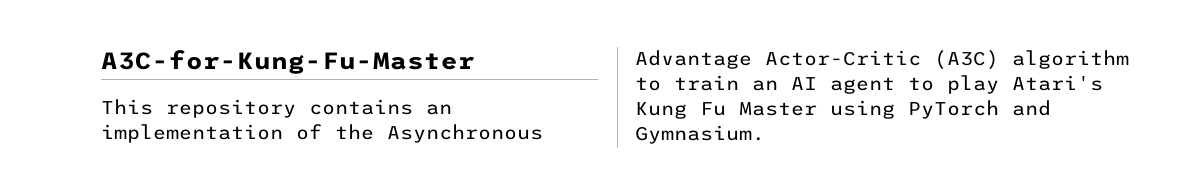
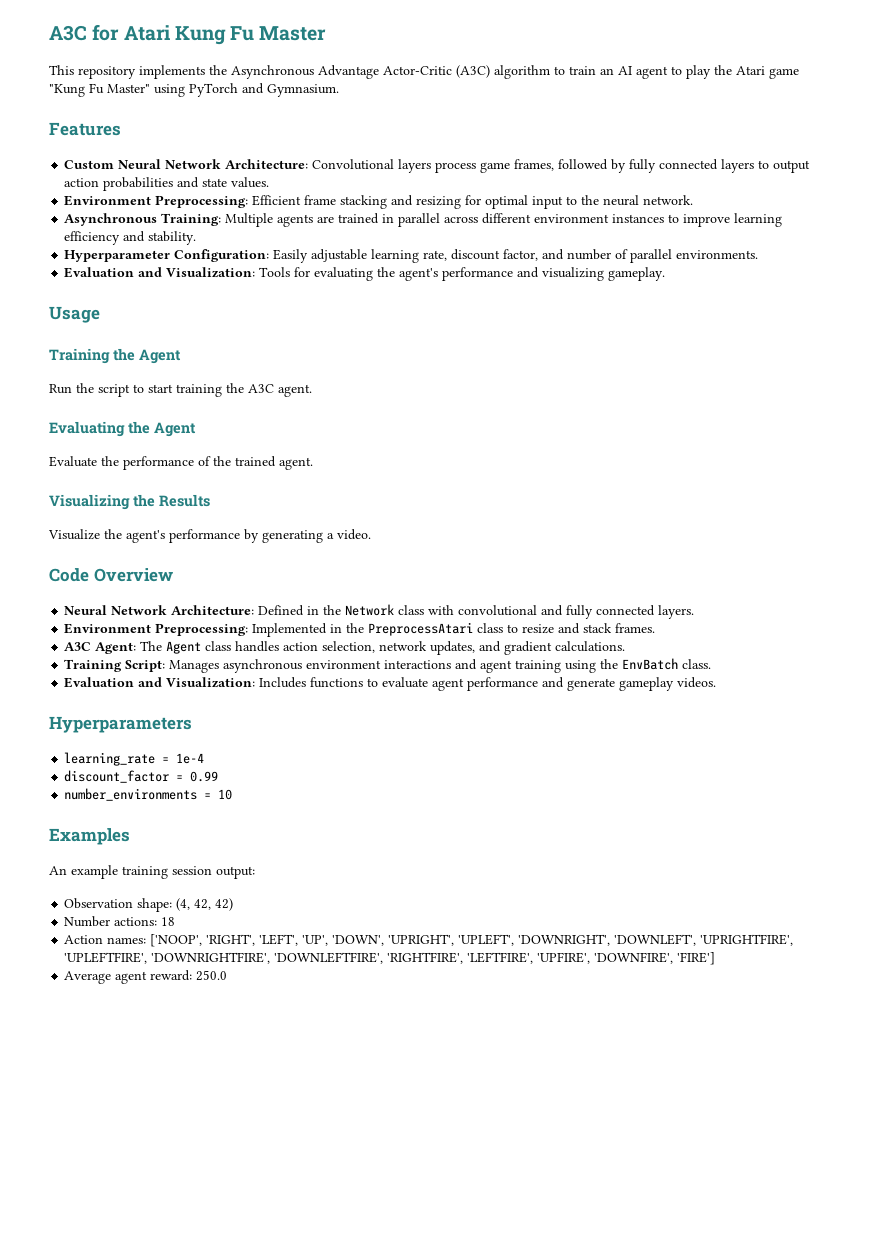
- A3C-for-Kung-Fu-Master
- This repository contains an implementation of the Asynchronous Advantage Actor-Critic (A3C) algorithm to train an AI agent to play Atari's Kung Fu Master using PyTorch and Gymnasium.
+ A3C for Atari Kung Fu Master
+ This repository implements the Asynchronous Advantage Actor-Critic (A3C) algorithm to train an AI agent to play the Atari game "Kung Fu Master" using PyTorch and Gymnasium.
+ Features
+ Custom Neural Network Architecture: Convolutional layers process game frames, followed by fully connected layers to output action probabilities and state values.
+ Environment Preprocessing: Efficient frame stacking and resizing for optimal input to the neural network.
+ Asynchronous Training: Multiple agents are trained in parallel across different environment instances to improve learning efficiency and stability.
+ Hyperparameter Configuration: Easily adjustable learning rate, discount factor, and number of parallel environments.
+ Evaluation and Visualization: Tools for evaluating the agent's performance and visualizing gameplay.
+ Usage
+ Training the Agent
+ Run the script to start training the A3C agent.
+ Evaluating the Agent
+ Evaluate the performance of the trained agent.
+ Visualizing the Results
+ Visualize the agent's performance by generating a video.
+ Code Overview
+ Neural Network Architecture: Defined in the Network class with convolutional and fully connected layers.
+ Environment Preprocessing: Implemented in the PreprocessAtari class to resize and stack frames.
+ A3C Agent: The Agent class handles action selection, network updates, and gradient calculations.
+ Training Script: Manages asynchronous environment interactions and agent training using the EnvBatch class.
+ Evaluation and Visualization: Includes functions to evaluate agent performance and generate gameplay videos.
+ Hyperparameters
+ learning_rate = 1e-4
+ discount_factor = 0.99
+ number_environments = 10
+ Examples
+ An example training session output:
+ Observation shape: (4, 42, 42)
+ Number actions: 18
+ Action names: ['NOOP', 'RIGHT', 'LEFT', 'UP', 'DOWN', 'UPRIGHT', 'UPLEFT', 'DOWNRIGHT', 'DOWNLEFT', 'UPRIGHTFIRE', 'UPLEFTFIRE', 'DOWNRIGHTFIRE', 'DOWNLEFTFIRE', 'RIGHTFIRE', 'LEFTFIRE', 'UPFIRE', 'DOWNFIRE', 'FIRE']
+ Average agent reward: 250.0

